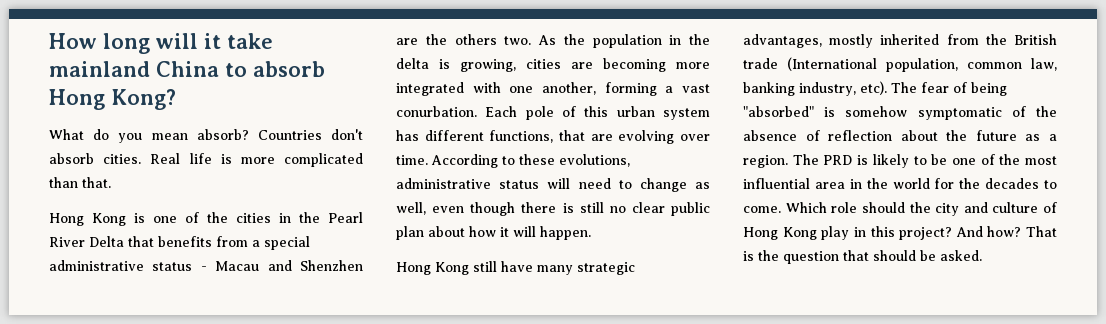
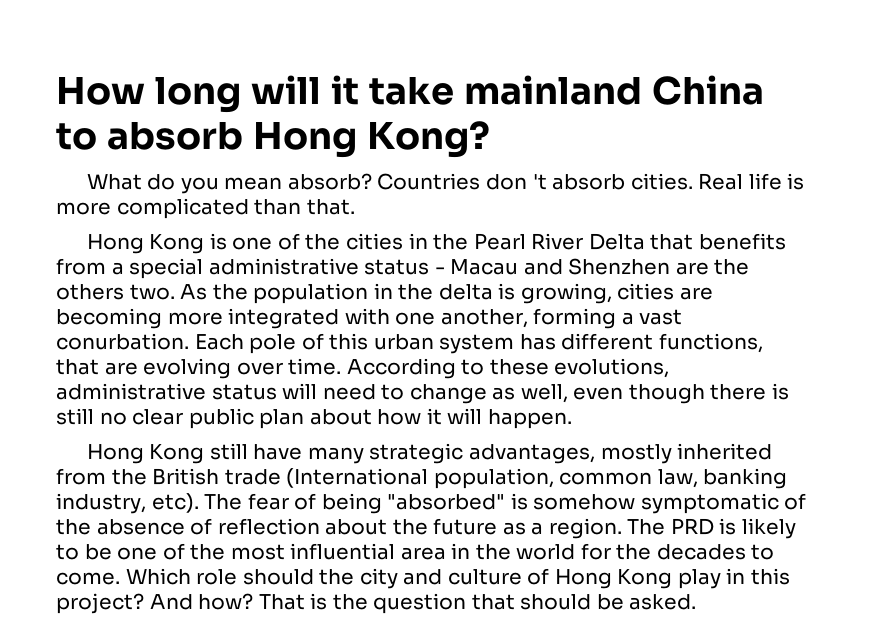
- Countries don't absorb cities.
+ Countries don 't absorb cities.

